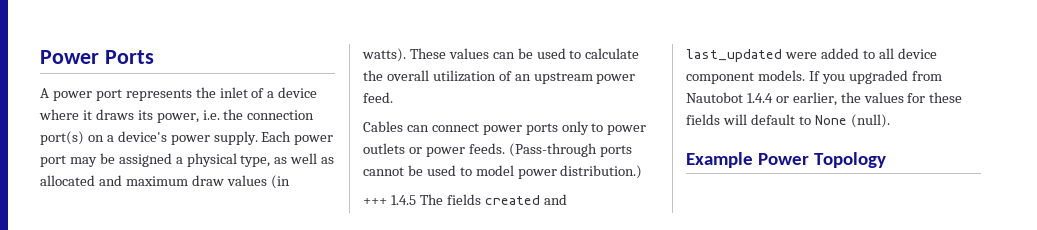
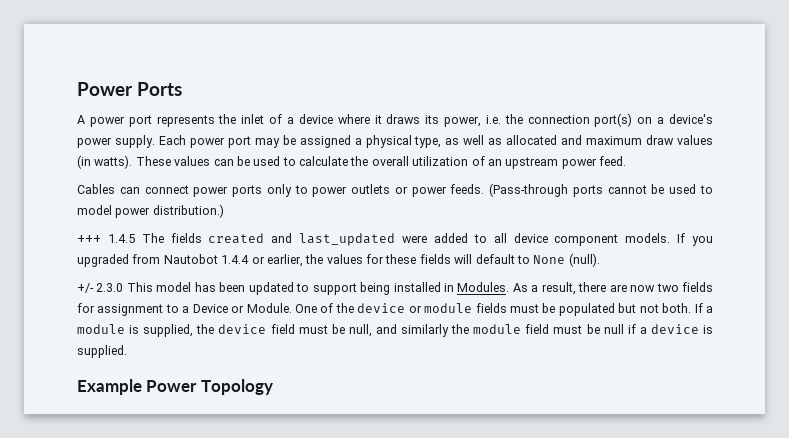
+ +/- 2.3.0 This model has been updated to support being installed in Modules. As a result, there are now two fields for assignment to a Device or Module. One of the device or module fields must be populated but not both. If a module is supplied, the device field must be null, and similarly the module field must be null if a device is supplied.

